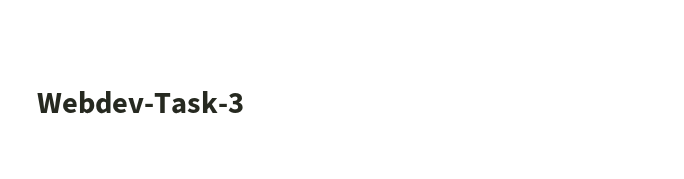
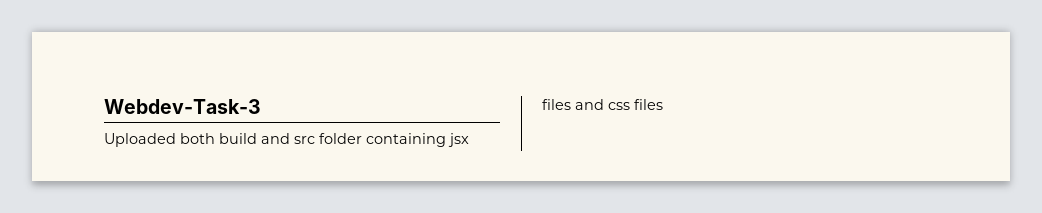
+ Uploaded both build and src folder containing jsx files and css files

